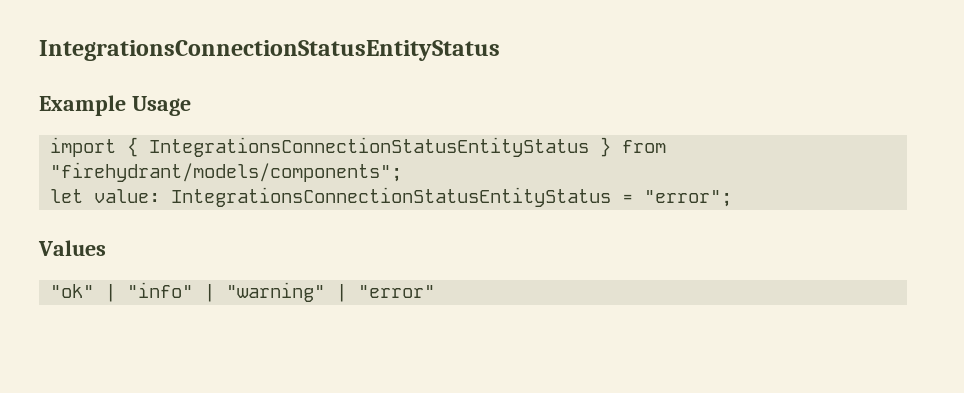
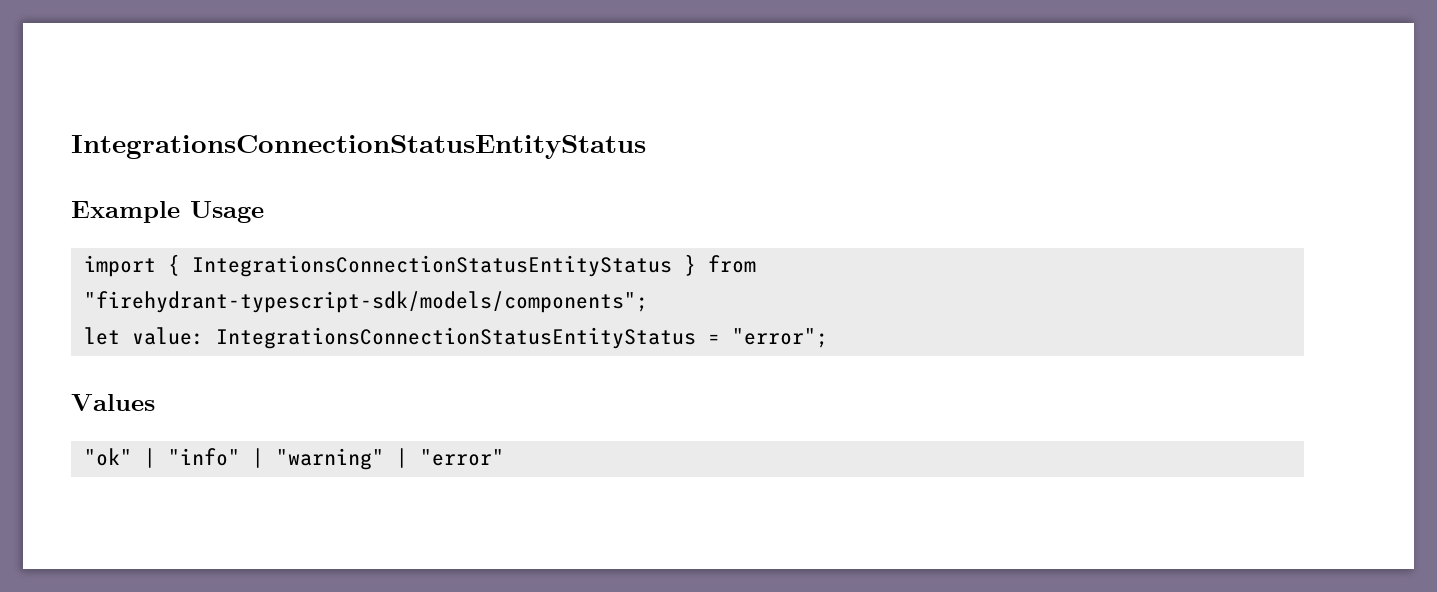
- import { IntegrationsConnectionStatusEntityStatus } from "firehydrant/models/components";
+ import { IntegrationsConnectionStatusEntityStatus } from "firehydrant-typescript-sdk/models/components";

